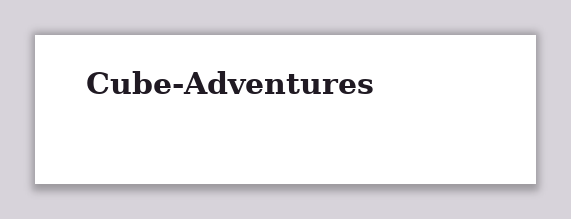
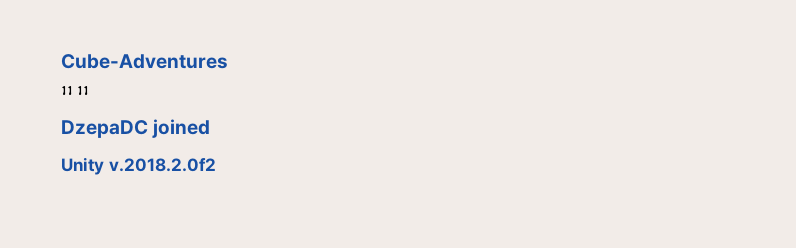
+ 11 11
+ DzepaDC joined
+ Unity v.2018.2.0f2

